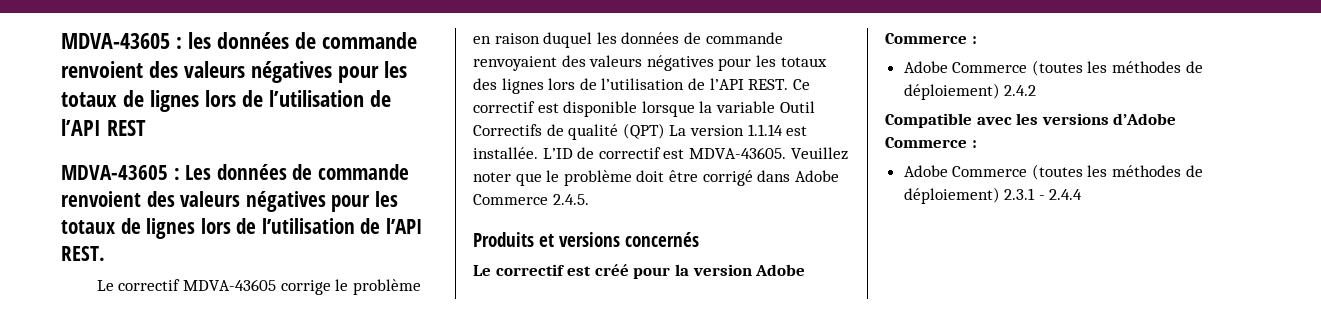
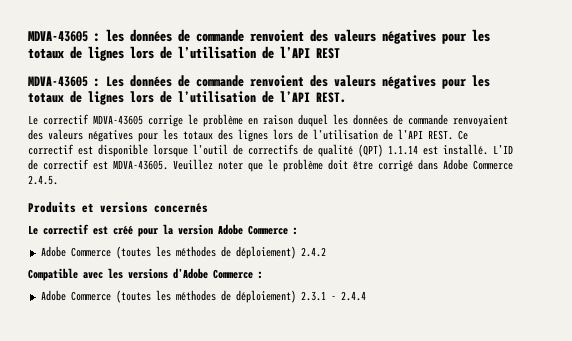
- Ce correctif est disponible lorsque la variable Outil Correctifs de qualité (QPT) La version 1.1.14 est installée.
+ Ce correctif est disponible lorsque l’outil de correctifs de qualité (QPT) 1.1.14 est installé.

